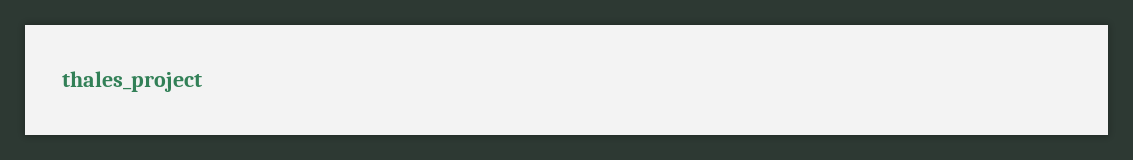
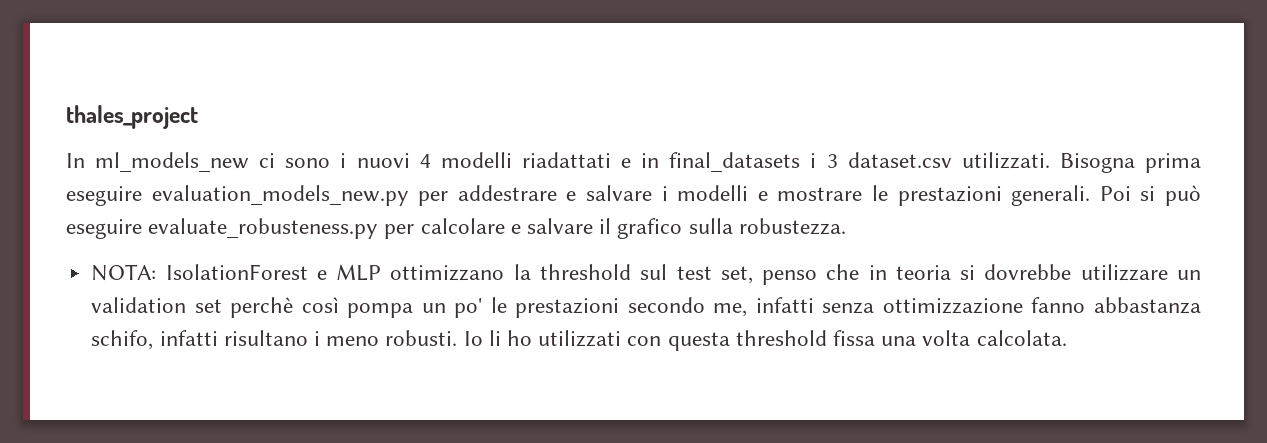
+ In ml_models_new ci sono i nuovi 4 modelli riadattati e in final_datasets i 3 dataset.csv utilizzati. Bisogna prima eseguire evaluation_models_new.py per addestrare e salvare i modelli e mostrare le prestazioni generali. Poi si può eseguire evaluate_robusteness.py per calcolare e salvare il grafico sulla robustezza.
+ NOTA: IsolationForest e MLP ottimizzano la threshold sul test set, penso che in teoria si dovrebbe utilizzare un validation set perchè così pompa un po' le prestazioni secondo me, infatti senza ottimizzazione fanno abbastanza schifo, infatti risultano i meno robusti. Io li ho utilizzati con questa threshold fissa una volta calcolata.

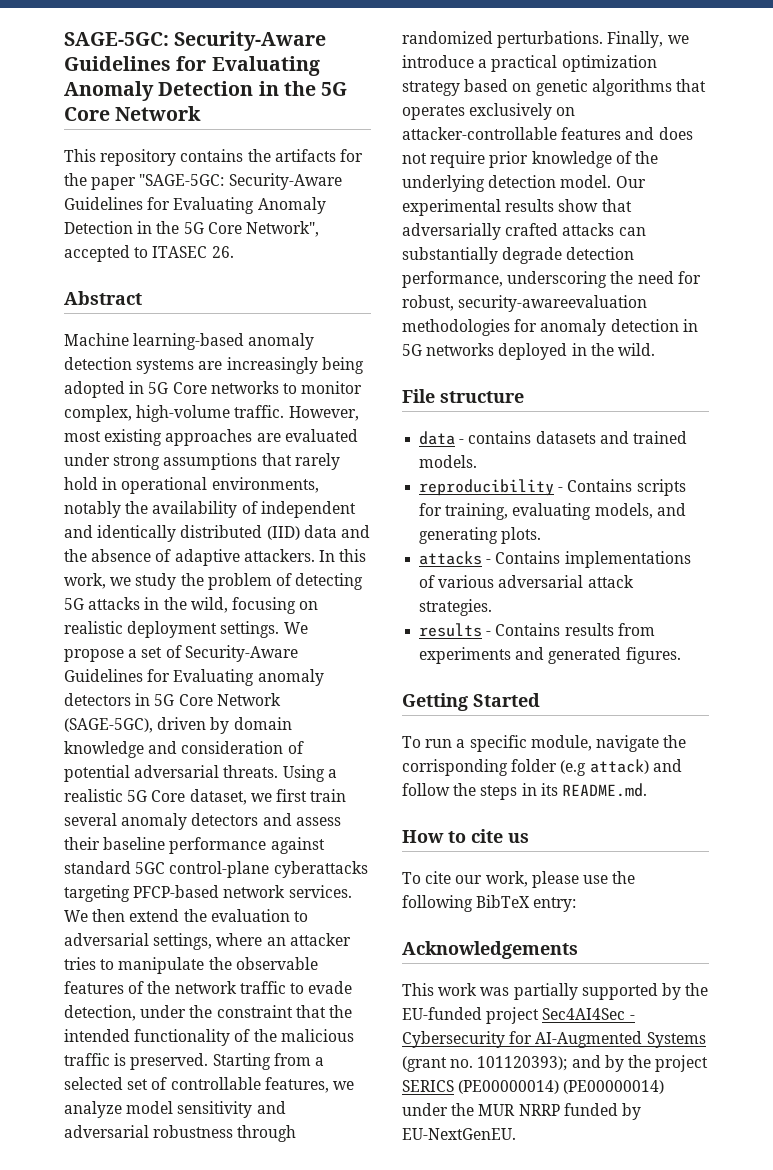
- thales_project
- In ml_models_new ci sono i nuovi 4 modelli riadattati e in final_datasets i 3 dataset.csv utilizzati. Bisogna prima eseguire evaluation_models_new.py per addestrare e salvare i modelli e mostrare le prestazioni generali. Poi si può eseguire evaluate_robusteness.py per calcolare e salvare il grafico sulla robustezza.
- NOTA: IsolationForest e MLP ottimizzano la threshold sul test set, penso che in teoria si dovrebbe utilizzare un validation set perchè così pompa un po' le prestazioni secondo me, infatti senza ottimizzazione fanno abbastanza schifo, infatti risultano i meno robusti. Io li ho utilizzati con questa threshold fissa una volta calcolata.
+ SAGE-5GC: Security-Aware Guidelines for Evaluating Anomaly Detection in the 5G Core Network
+ This repository contains the artifacts for the paper "SAGE-5GC: Security-Aware Guidelines for Evaluating Anomaly Detection in the 5G Core Network", accepted to ITASEC 26.
+ Abstract
+ Machine learning-based anomaly detection systems are increasingly being adopted in 5G Core networks to monitor complex, high-volume traffic. However, most existing approaches are evaluated under strong assumptions that rarely hold in operational environments, notably the availability of independent and identically distributed (IID) data and the absence of adaptive attackers. In this work, we study the problem of detecting 5G attacks in the wild, focusing on realistic deployment settings. We propose a set of Security-Aware Guidelines for Evaluating anomaly detectors in 5G Core Network (SAGE-5GC), driven by domain knowledge and consideration of potential adversarial threats. Using a realistic 5G Core dataset, we first train several anomaly detectors and assess their baseline performance against standard 5GC control-plane cyberattacks targeting PFCP-based network services. We then extend the evaluation to adversarial settings, where an attacker tries to manipulate the observable features of the network traffic to evade detection, under the constraint that the intended functionality of the malicious traffic is preserved. Starting from a selected set of controllable features, we analyze model sensitivity and adversarial robustness through randomized perturbations. Finally, we introduce a practical optimization strategy based on genetic algorithms that operates exclusively on attacker-controllable features and does not require prior knowledge of the underlying detection model. Our experimental results show that adversarially crafted attacks can substantially degrade detection performance, underscoring the need for robust, security-awareevaluation methodologies for anomaly detection in 5G networks deployed in the wild.
+ File structure
+ data - contains datasets and trained models.
+ reproducibility - Contains scripts for training, evaluating models, and generating plots.
+ attacks - Contains implementations of various adversarial attack strategies.
+ results - Contains results from experiments and generated figures.
+ Getting Started
+ To run a specific module, navigate the corrisponding folder (e.g attack) and follow the steps in its README.md.
+ How to cite us
+ To cite our work, please use the following BibTeX entry:
+ Acknowledgements
+ This work was partially supported by the EU-funded project Sec4AI4Sec - Cybersecurity for AI-Augmented Systems (grant no. 101120393); and by the project SERICS (PE00000014) (PE00000014) under the MUR NRRP funded by EU-NextGenEU.

